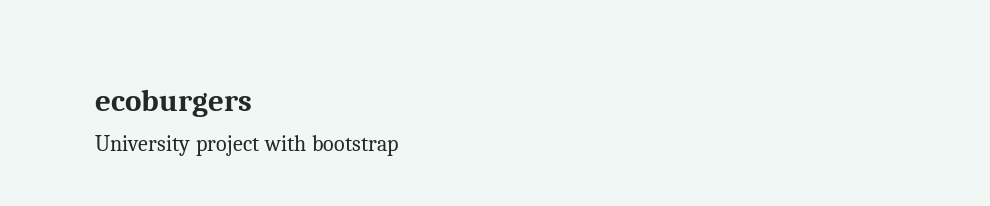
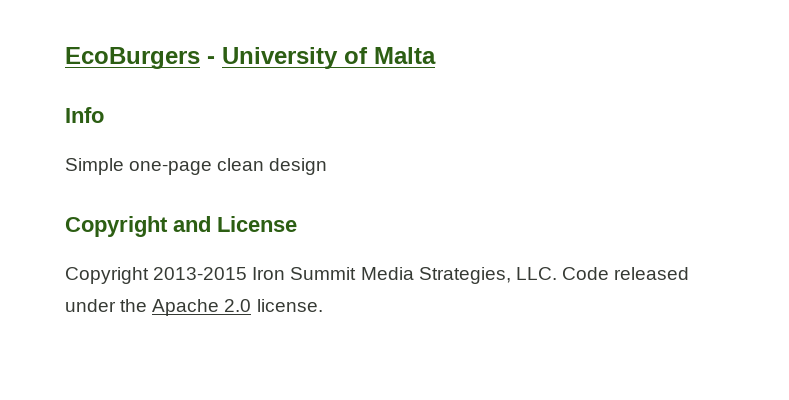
- ecoburgers
- University project with bootstrap
+ EcoBurgers - University of Malta
+ Info
+ Simple one-page clean design
+ Copyright and License
+ Copyright 2013-2015 Iron Summit Media Strategies, LLC. Code released under the Apache 2.0 license.

